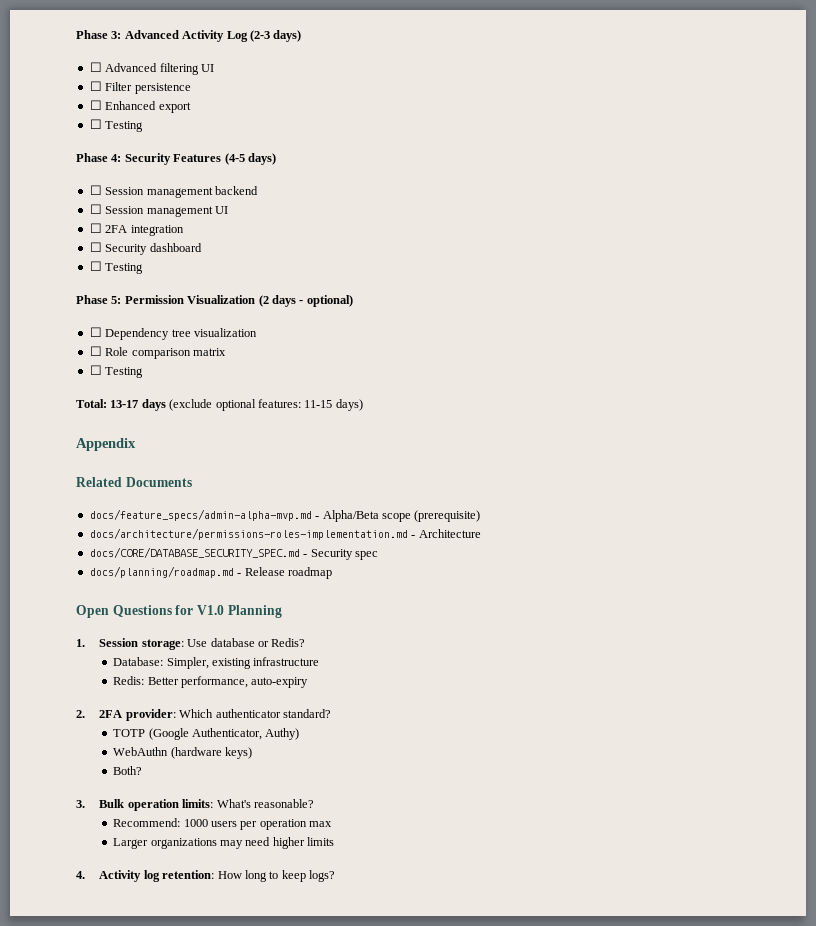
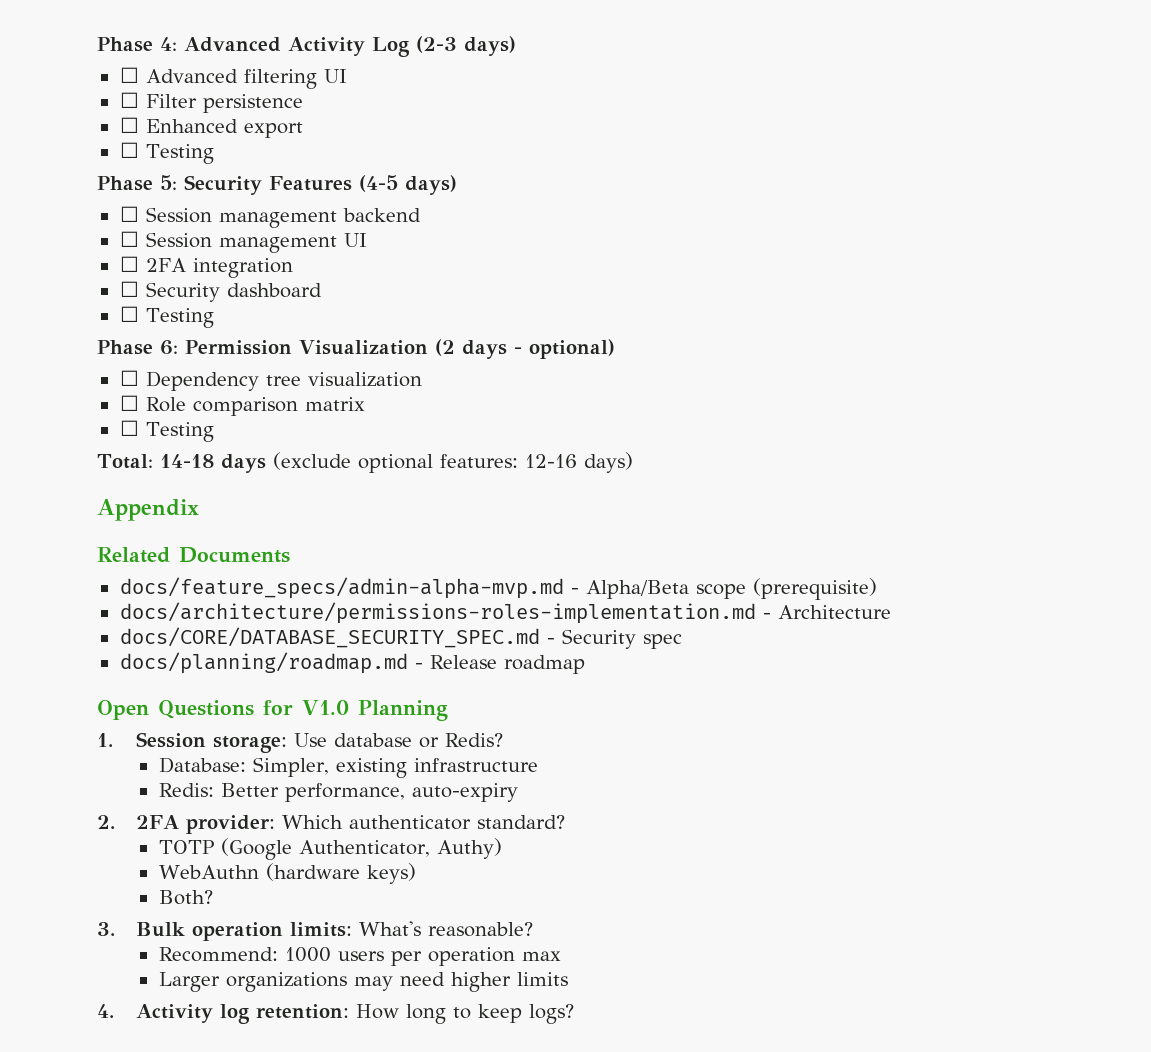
- Phase 3: Advanced Activity Log (2-3 days)
+ Phase 4: Advanced Activity Log (2-3 days)
- Phase 4: Security Features (4-5 days)
+ Phase 5: Security Features (4-5 days)
- Phase 5: Permission Visualization (2 days - optional)
+ Phase 6: Permission Visualization (2 days - optional)
- Total: 13-17 days (exclude optional features: 11-15 days)
+ Total: 14-18 days (exclude optional features: 12-16 days)

